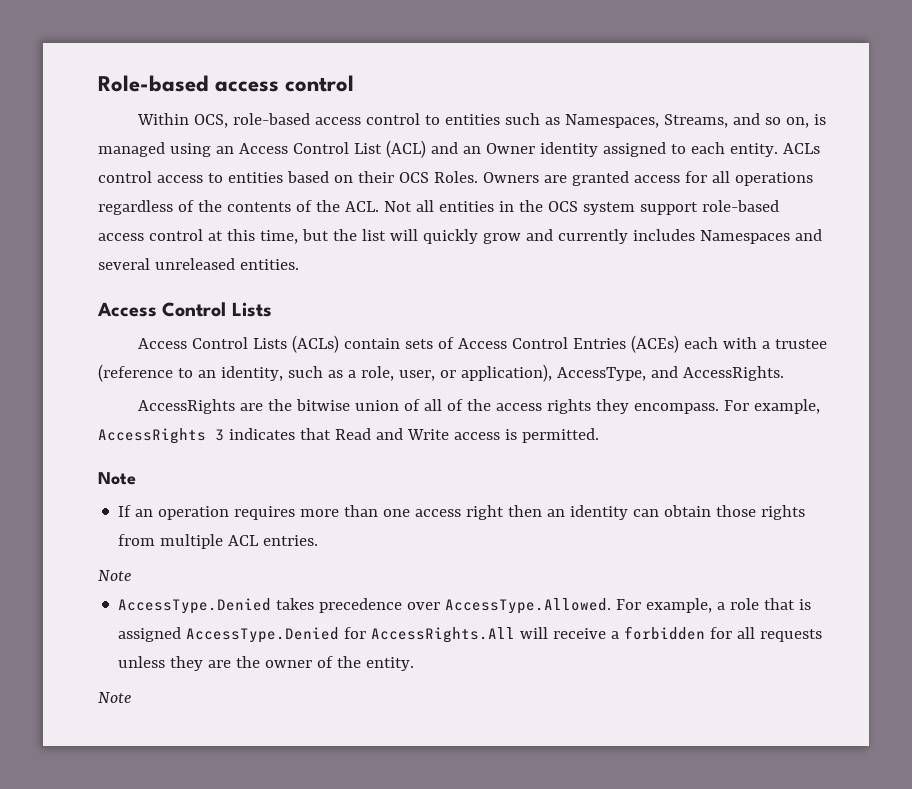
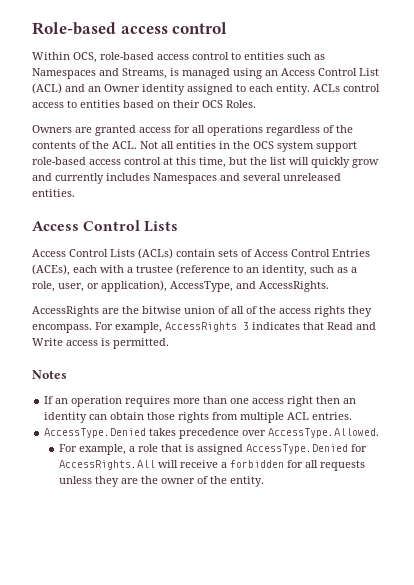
- Within OCS, role-based access control to entities such as Namespaces, Streams, and so on, is managed using an Access Control List (ACL) and an Owner identity assigned to each entity.
+ Within OCS, role-based access control to entities such as Namespaces and Streams, is managed using an Access Control List (ACL) and an Owner identity assigned to each entity.
- ACLs control access to entities based on their OCS Roles. Owners are granted access for all operations regardless of the contents of the ACL. Not all entities in the OCS system support role-based access control at this time, but the list will quickly grow and currently includes Namespaces and several unreleased entities.
+ ACLs control access to entities based on their OCS Roles.
+ Owners are granted access for all operations regardless of the contents of the ACL. Not all entities in the OCS system support role-based access control at this time, but the list will quickly grow and currently includes Namespaces and several unreleased entities.
- Access Control Lists (ACLs) contain sets of Access Control Entries (ACEs) each with a trustee (reference to an identity, such as a role, user, or application), AccessType, and AccessRights.
+ Access Control Lists (ACLs) contain sets of Access Control Entries (ACEs), each with a trustee (reference to an identity, such as a role, user, or application), AccessType, and AccessRights.
  For example, AccessRights 3 indicates that Read and Write access is permitted.
- Note
+ Notes
  If an operation requires more than one access right then an identity can obtain those rights from multiple ACL entries.
- Note
- AccessType.Denied takes precedence over AccessType.Allowed. For example, a role that is assigned AccessType.Denied for AccessRights.All will receive a forbidden for all requests unless they are the owner of the entity.
- Note
+ AccessType.Denied takes precedence over AccessType.Allowed.
+ For example, a role that is assigned AccessType.Denied for AccessRights.All will receive a forbidden for all requests unless they are the owner of the entity.

